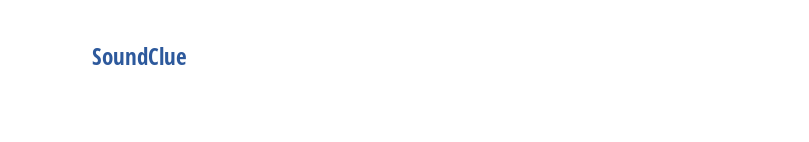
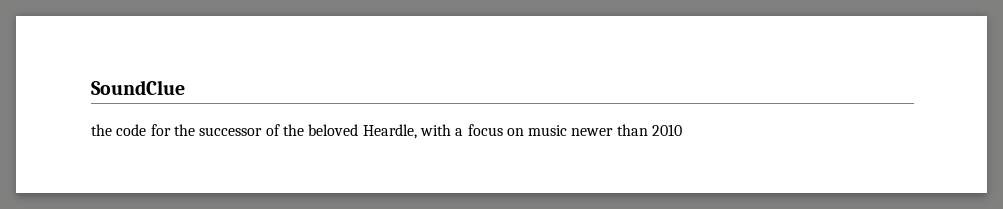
+ the code for the successor of the beloved Heardle, with a focus on music newer than 2010

